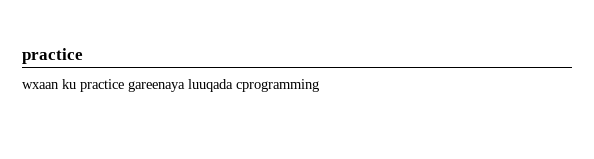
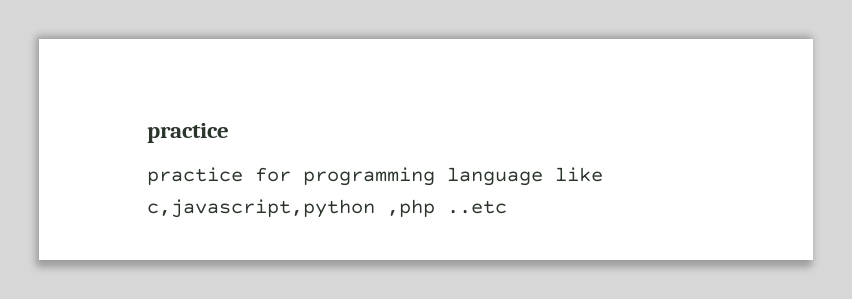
- wxaan ku practice gareenaya luuqada cprogramming
+ practice for programming language like c,javascript,python ,php ..etc

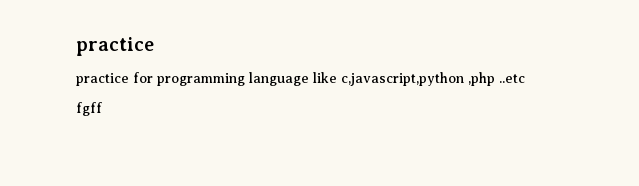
+ fgff

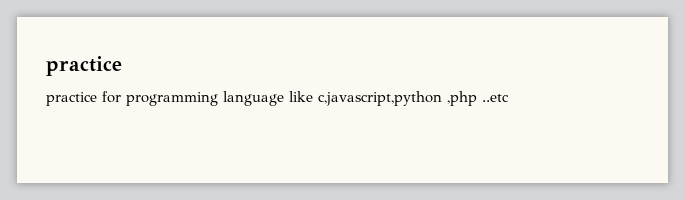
- fgff

